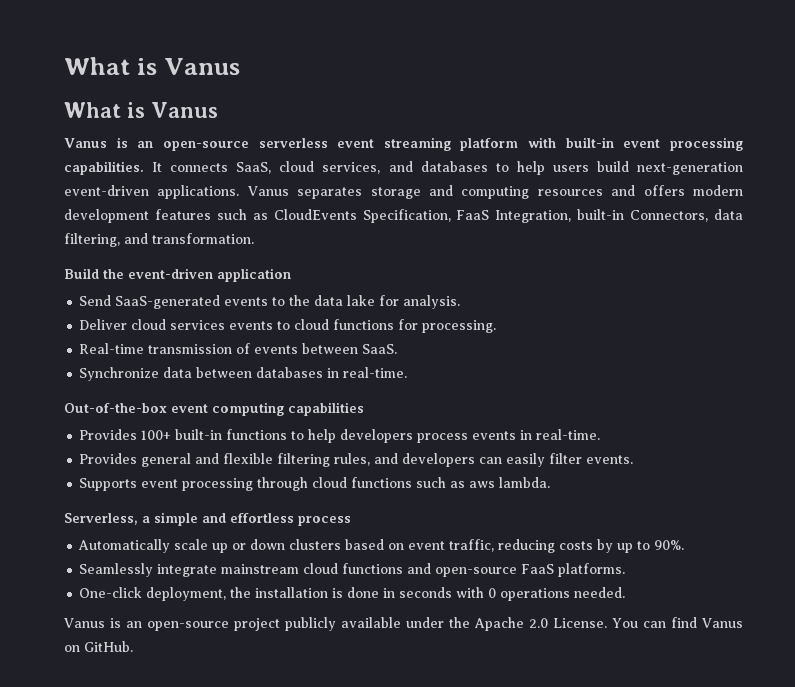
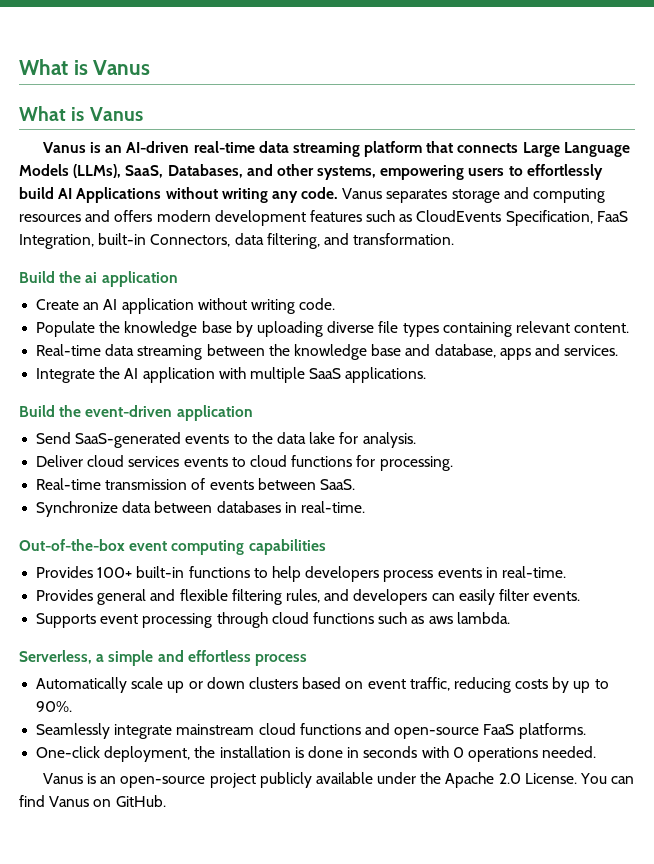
- Vanus is an open-source serverless event streaming platform with built-in event processing capabilities. It connects SaaS, cloud services, and databases to help users build next-generation event-driven applications.
+ Vanus is an AI-driven real-time data streaming platform that connects Large Language Models (LLMs), SaaS, Databases, and other systems, empowering users to effortlessly build AI Applications without writing any code.
+ Build the ai application
+ Create an AI application without writing code.
+ Populate the knowledge base by uploading diverse file types containing relevant content.
+ Real-time data streaming between the knowledge base and database, apps and services.
+ Integrate the AI application with multiple SaaS applications.

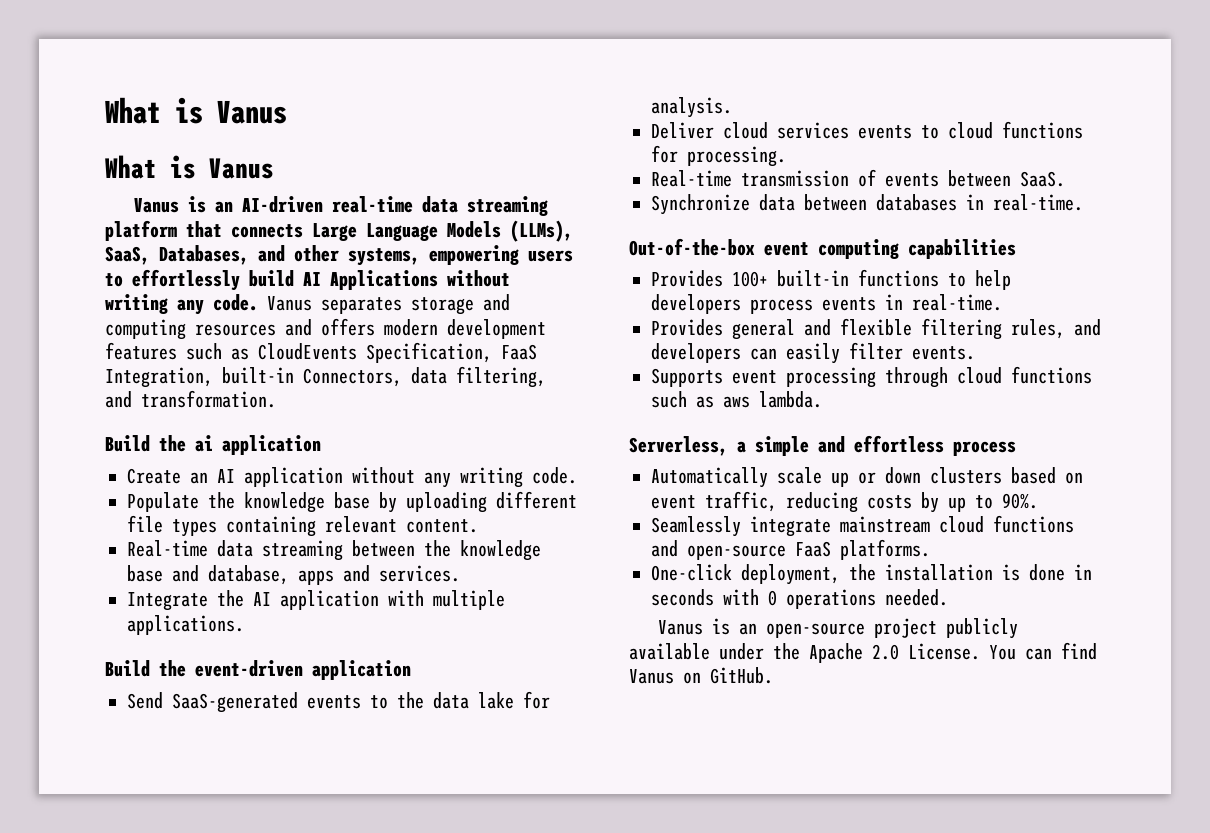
- Create an AI application without writing code.
+ Create an AI application without any writing code.
- Populate the knowledge base by uploading diverse file types containing relevant content.
+ Populate the knowledge base by uploading different file types containing relevant content.
- Integrate the AI application with multiple SaaS applications.
+ Integrate the AI application with multiple applications.

